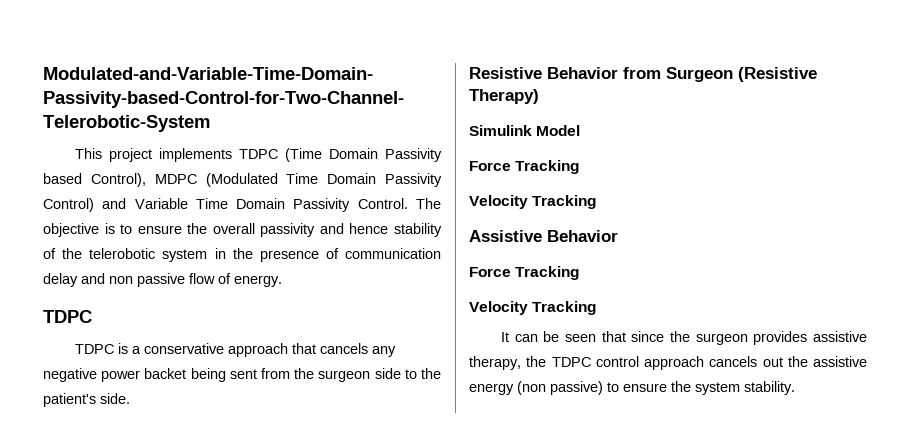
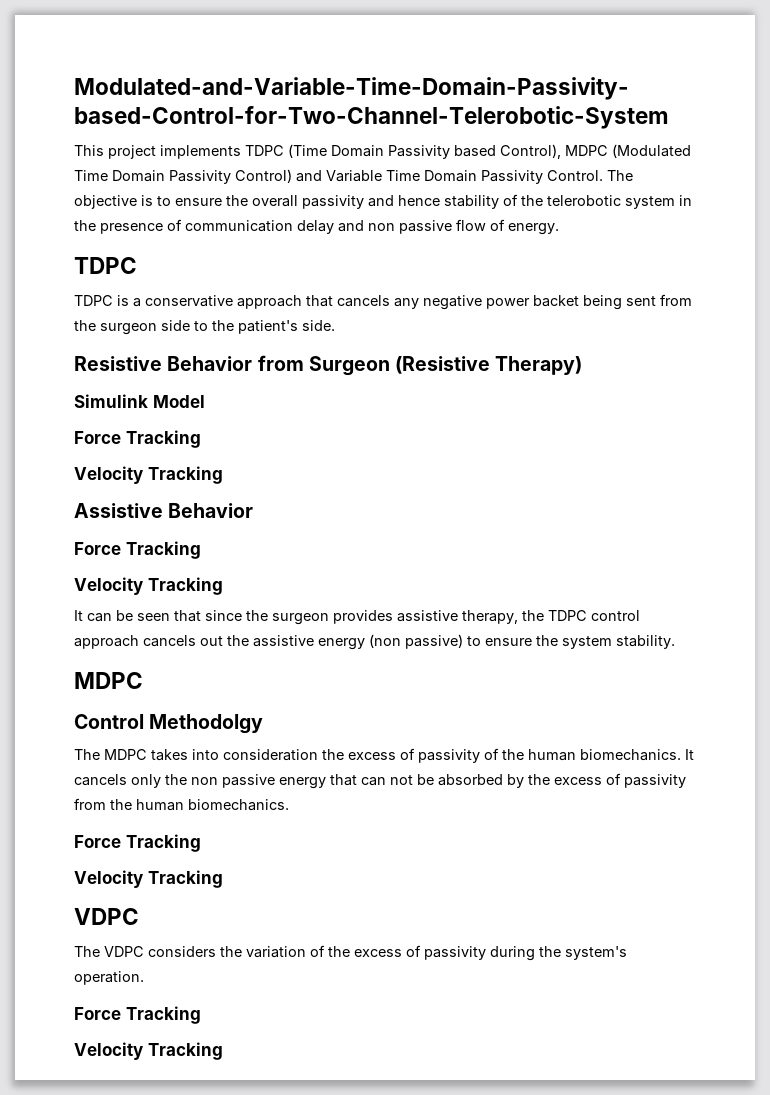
  It can be seen that since the surgeon provides assistive therapy, the TDPC control approach cancels out the assistive energy (non passive) to ensure the system stability.
+ MDPC
+ Control Methodolgy
+ The MDPC takes into consideration the excess of passivity of the human biomechanics. It cancels only the non passive energy that can not be absorbed by the excess of passivity from the human biomechanics.
+ Force Tracking
+ Velocity Tracking
+ VDPC
+ The VDPC considers the variation of the excess of passivity during the system's operation.
+ Force Tracking
+ Velocity Tracking

